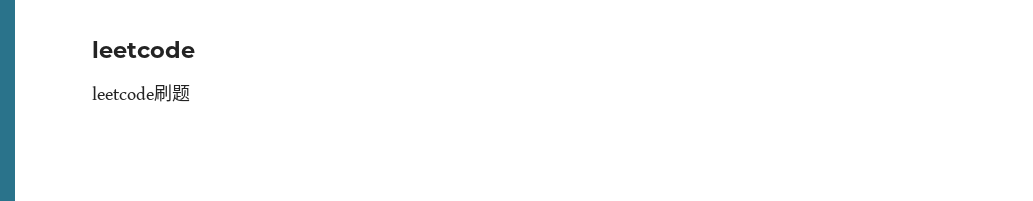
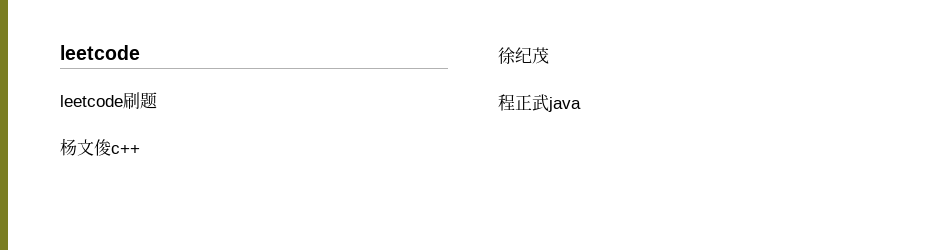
+ 杨文俊c++
+ 徐纪茂
+ 程正武java

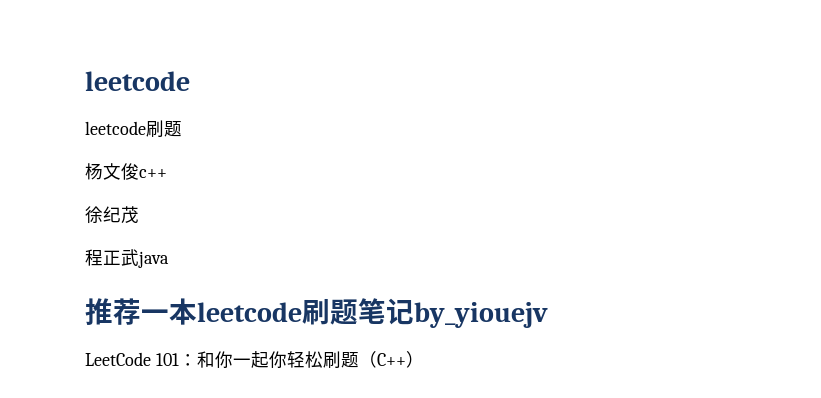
+ 推荐一本leetcode刷题笔记by_yiouejv
+ LeetCode 101：和你一起你轻松刷题（C++）

